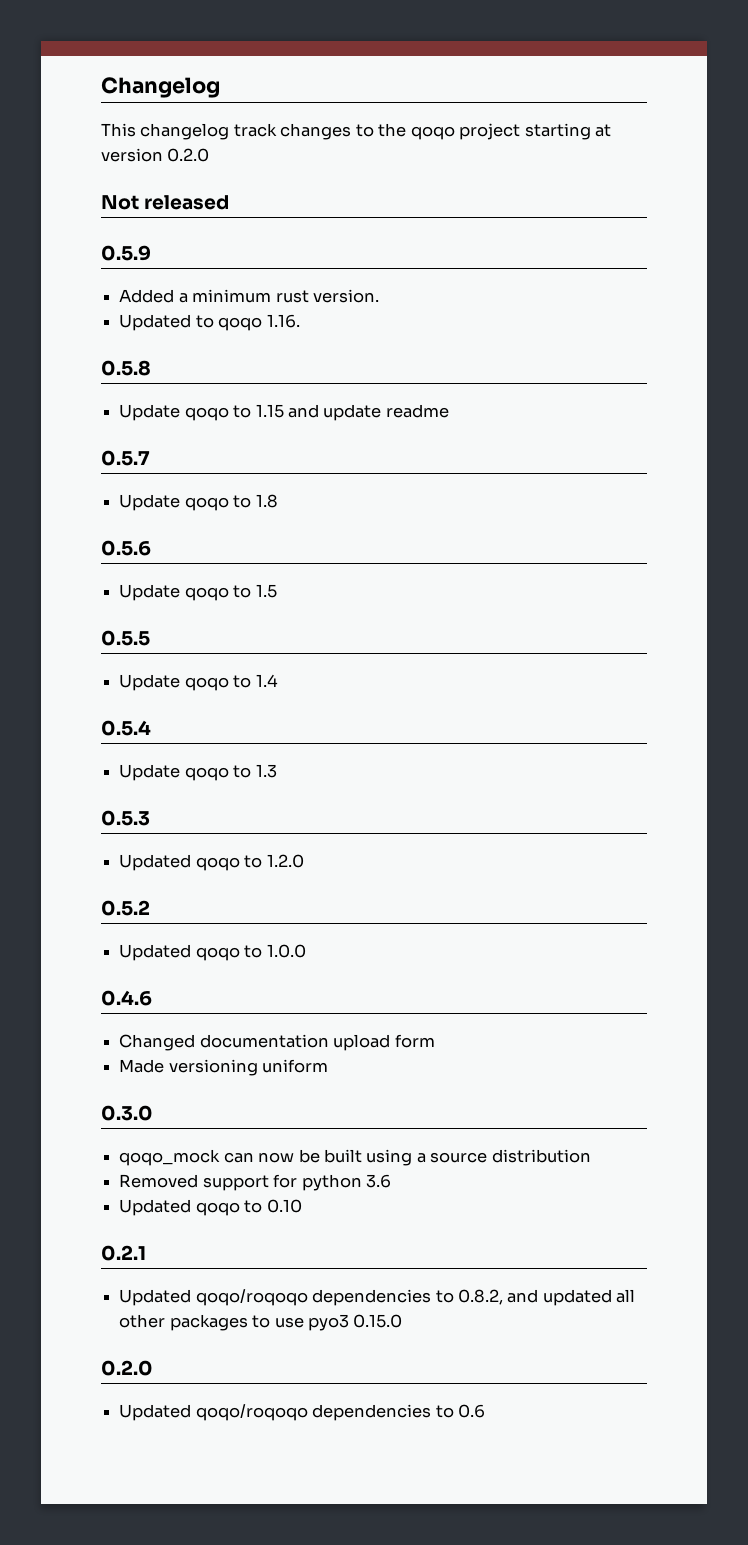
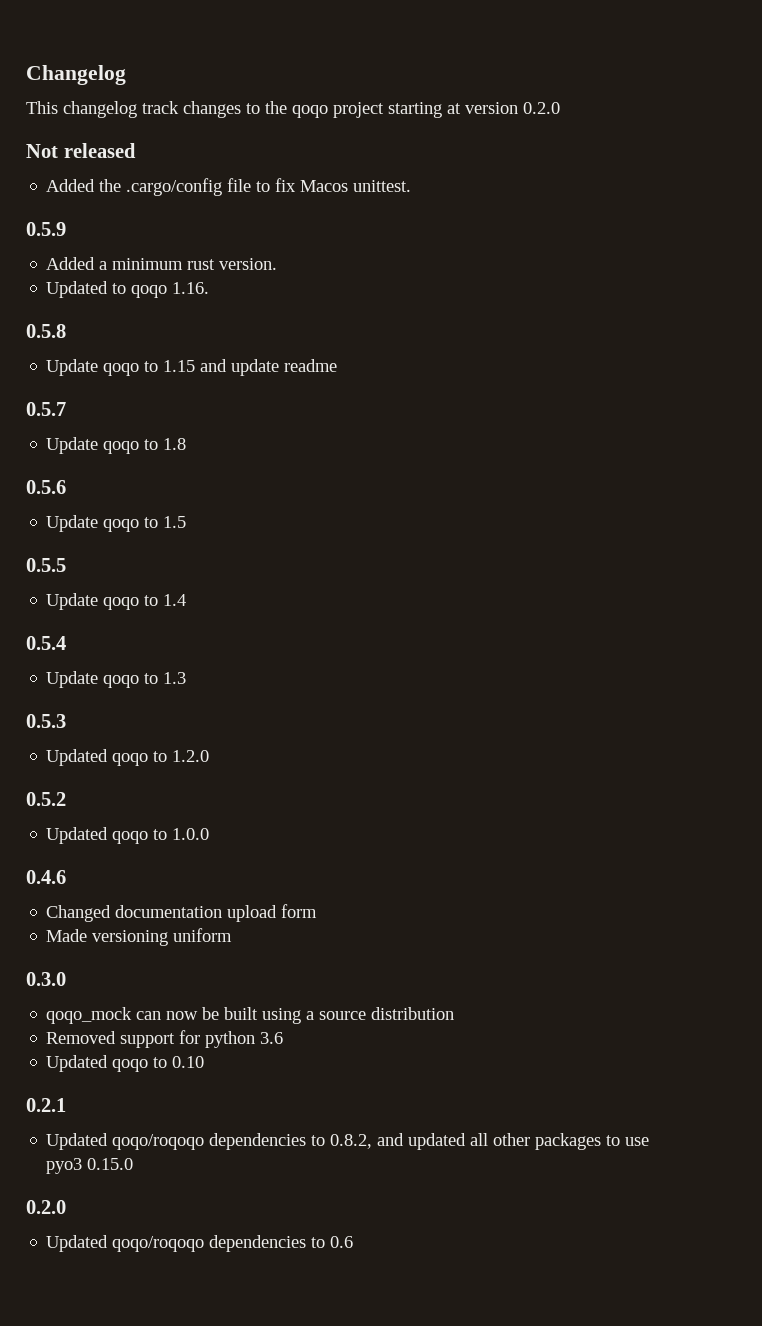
+ Added the .cargo/config file to fix Macos unittest.

